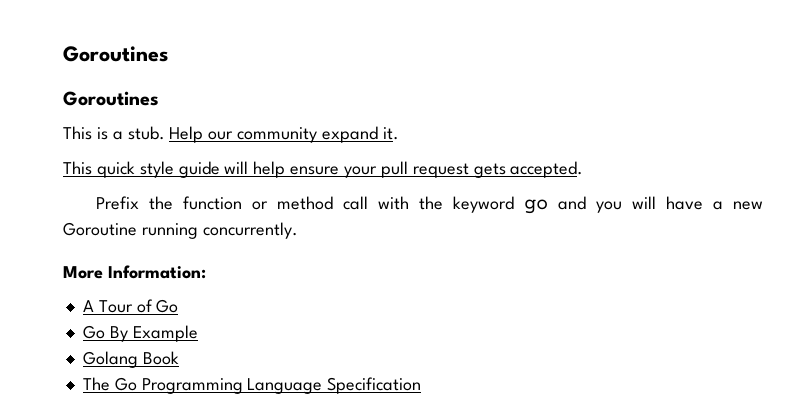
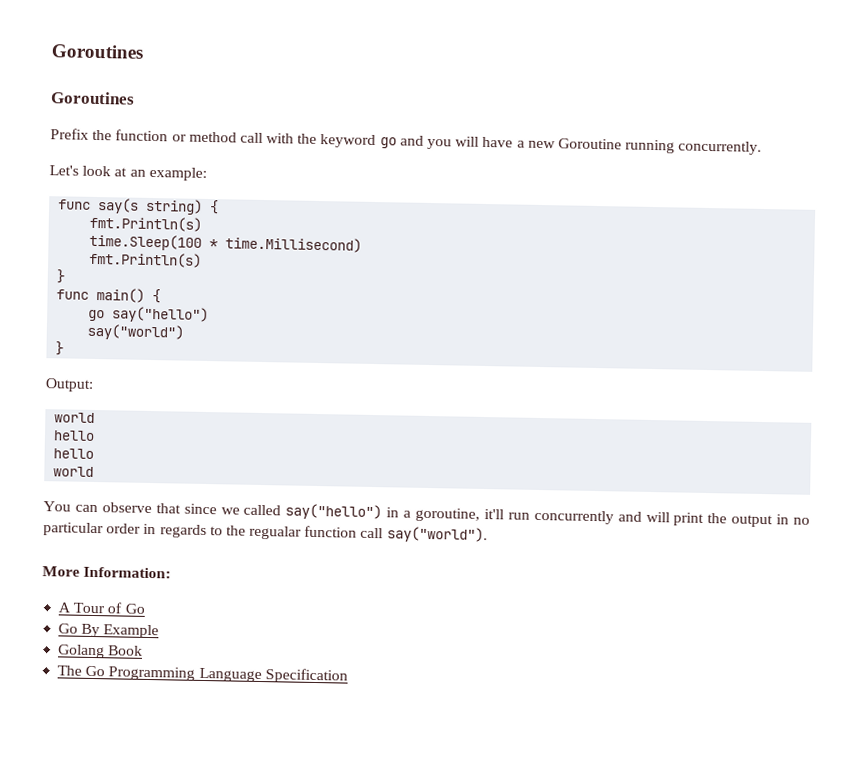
- This is a stub. Help our community expand it.
- This quick style guide will help ensure your pull request gets accepted.
+ Let's look at an example:
+ func say(s string) {
+ fmt.Println(s)
+ time.Sleep(100 * time.Millisecond)
+ fmt.Println(s)
+ }
+ func main() {
+ go say("hello")
+ say("world")
+ }
+ Output:
+ world
+ hello
+ hello
+ world
+ You can observe that since we called say("hello") in a goroutine, it'll run concurrently and will print the output in no particular order in regards to the regualar function call say("world").

